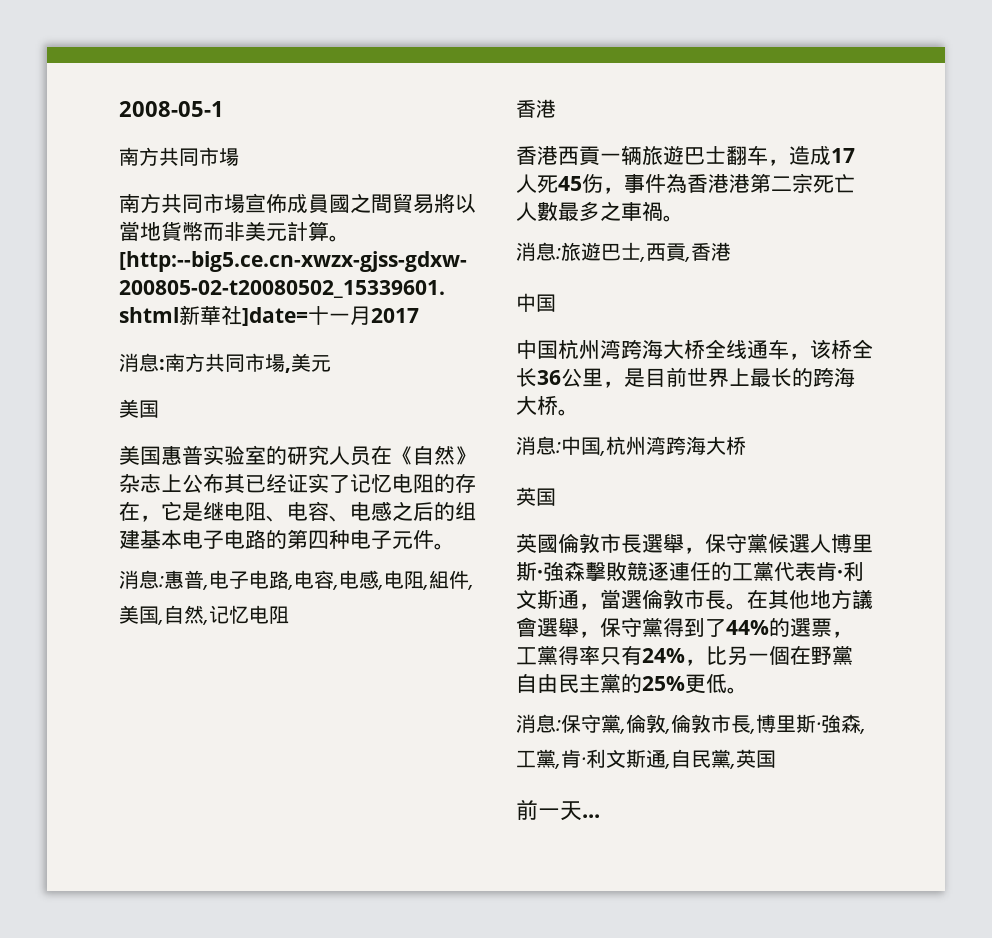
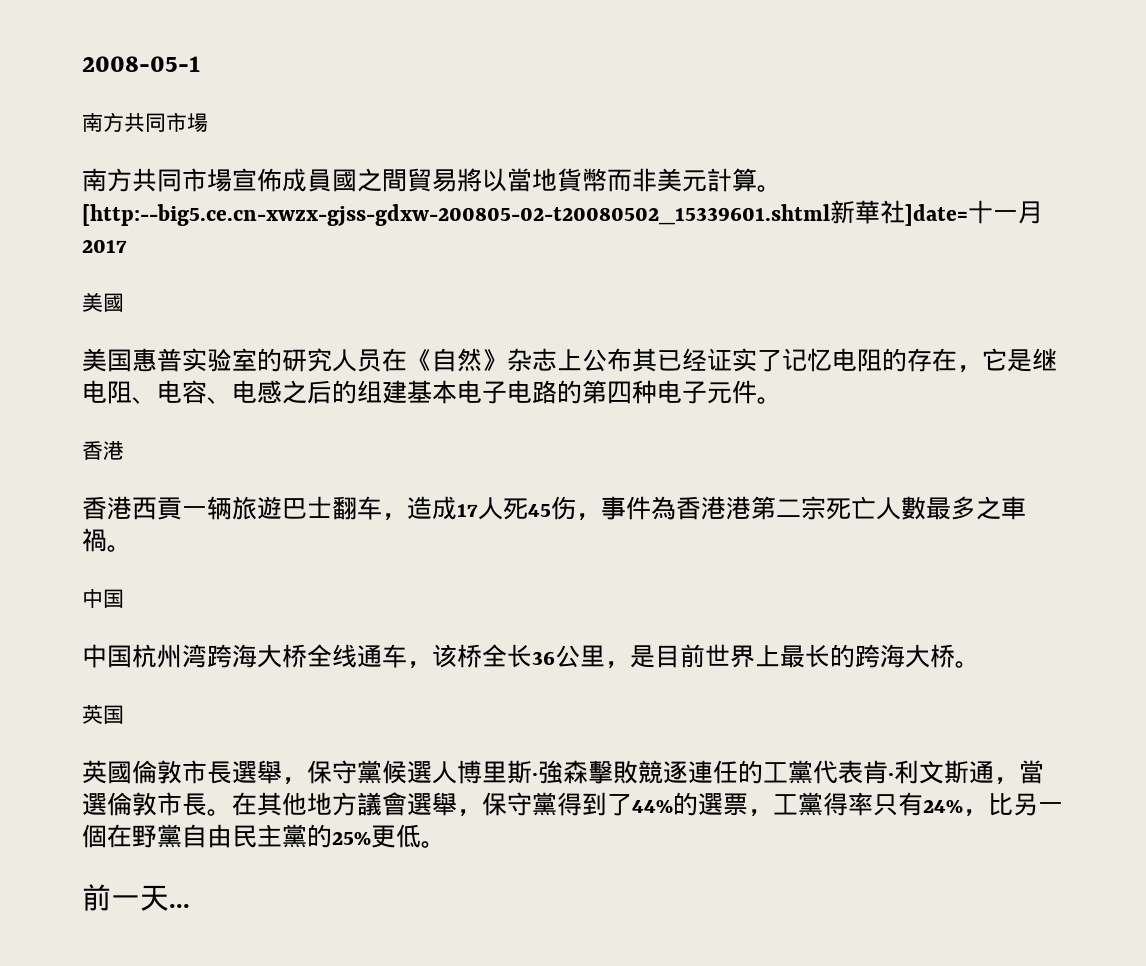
- 消息:南方共同市場,美元
- 美国
+ 美國
- 消息:惠普,电子电路,电容,电感,电阻,組件,美国,自然,记忆电阻
- 消息:旅遊巴士,西貢,香港
- 消息:中国,杭州湾跨海大桥
- 消息:保守黨,倫敦,倫敦市長,博里斯·強森,工黨,肯·利文斯通,自民黨,英国

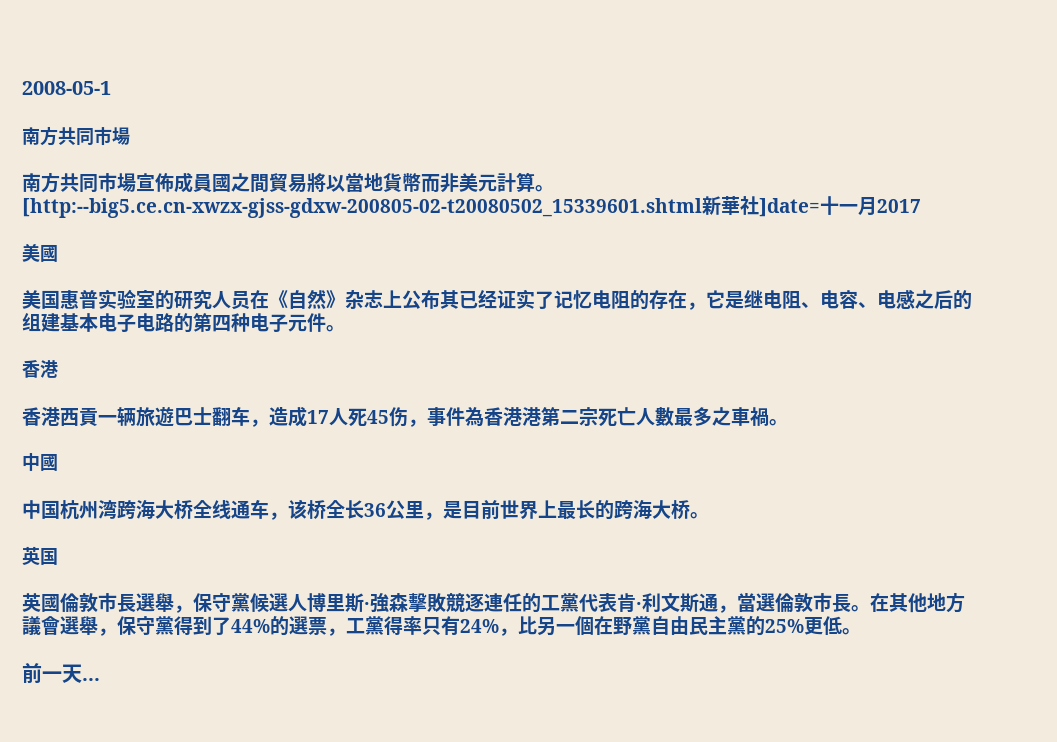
  香港西貢一辆旅遊巴士翻车，造成17人死45伤，事件為香港港第二宗死亡人數最多之車禍。
- 中国
+ 中國

